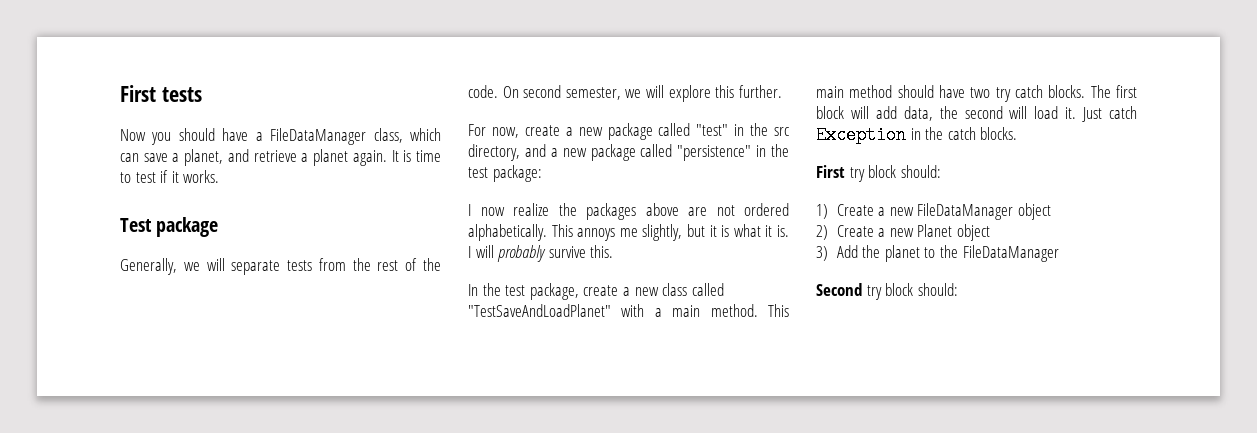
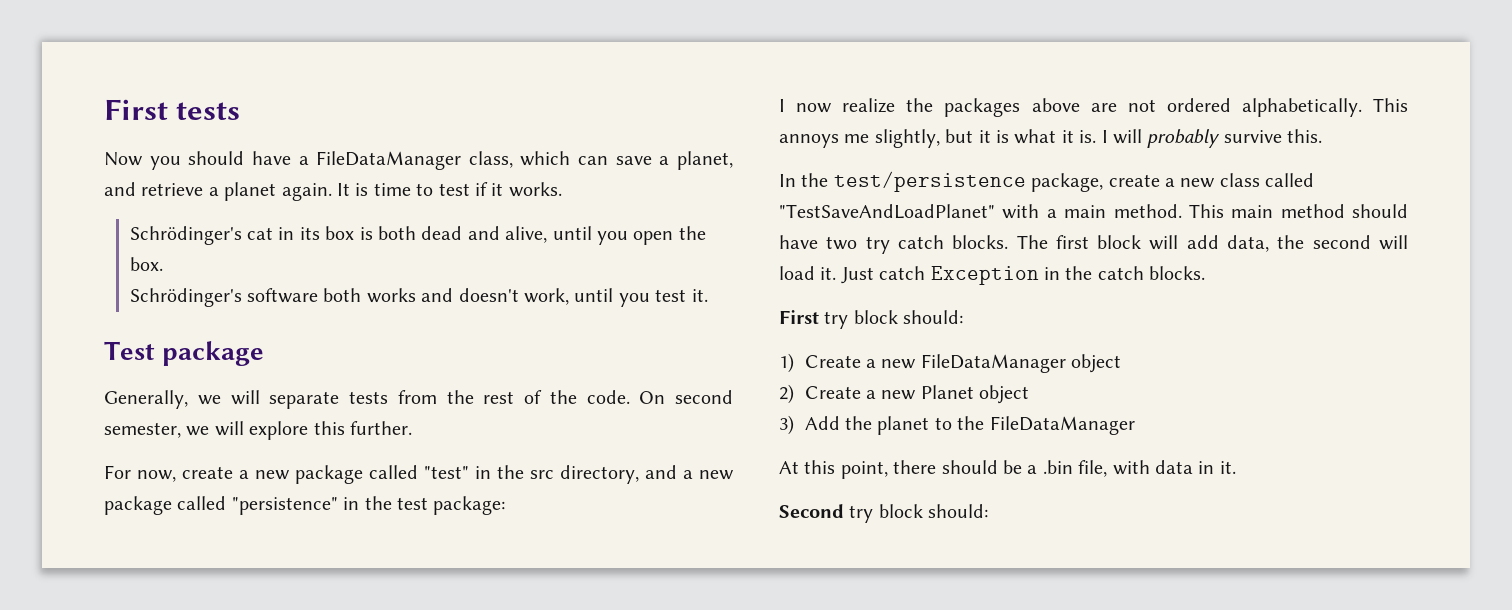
+ Schrödinger's cat in its box is both dead and alive, until you open the box.
+ Schrödinger's software both works and doesn't work, until you test it.
- In the test package, create a new class called "TestSaveAndLoadPlanet" with a main method.
+ In the test/persistence package, create a new class called "TestSaveAndLoadPlanet" with a main method.
+ At this point, there should be a .bin file, with data in it.

